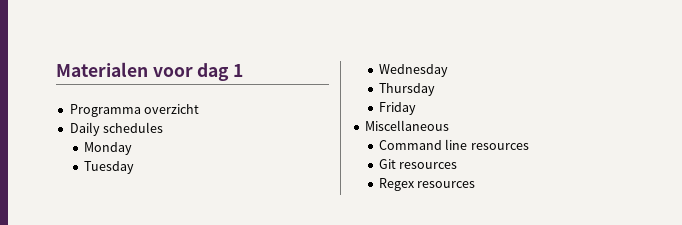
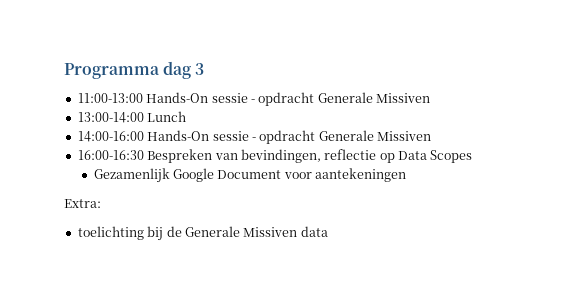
- Materialen voor dag 1
- Programma overzicht
- Daily schedules
- Monday
- Tuesday
- Wednesday
- Thursday
- Friday
- Miscellaneous
- Command line resources
- Git resources
- Regex resources
+ Programma dag 3
+ 11:00-13:00 Hands-On sessie - opdracht Generale Missiven
+ 13:00-14:00 Lunch
+ 14:00-16:00 Hands-On sessie - opdracht Generale Missiven
+ 16:00-16:30 Bespreken van bevindingen, reflectie op Data Scopes
+ Gezamenlijk Google Document voor aantekeningen
+ Extra:
+ toelichting bij de Generale Missiven data

